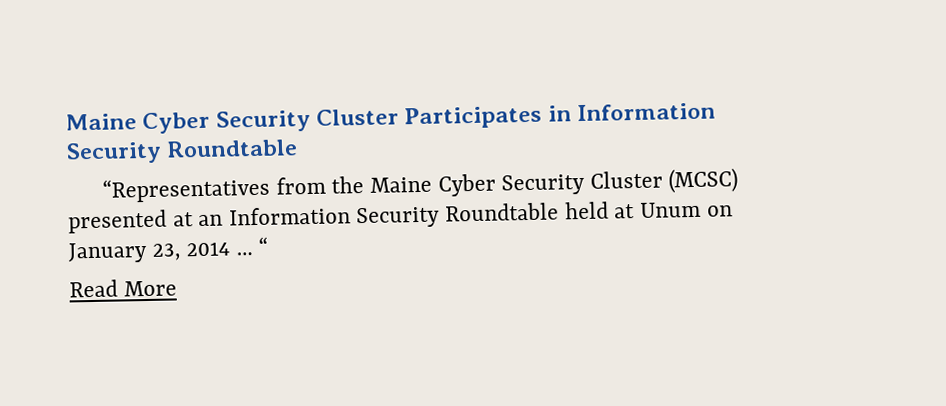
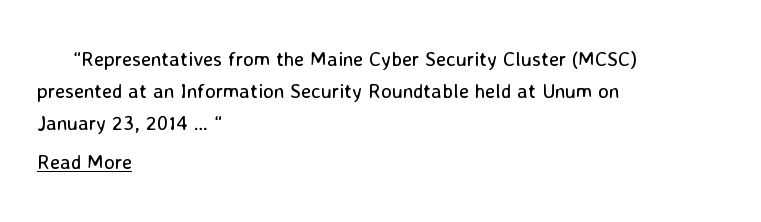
- Maine Cyber Security Cluster Participates in Information Security Roundtable

